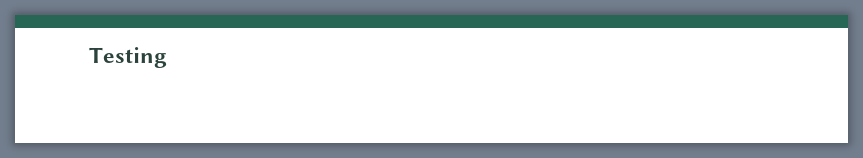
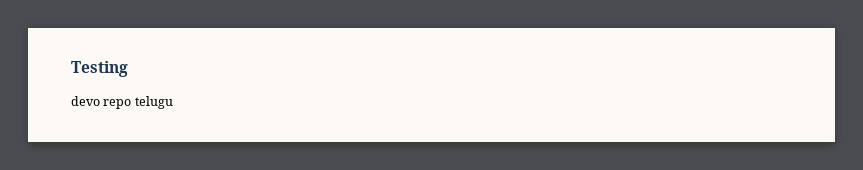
+ devo repo telugu

